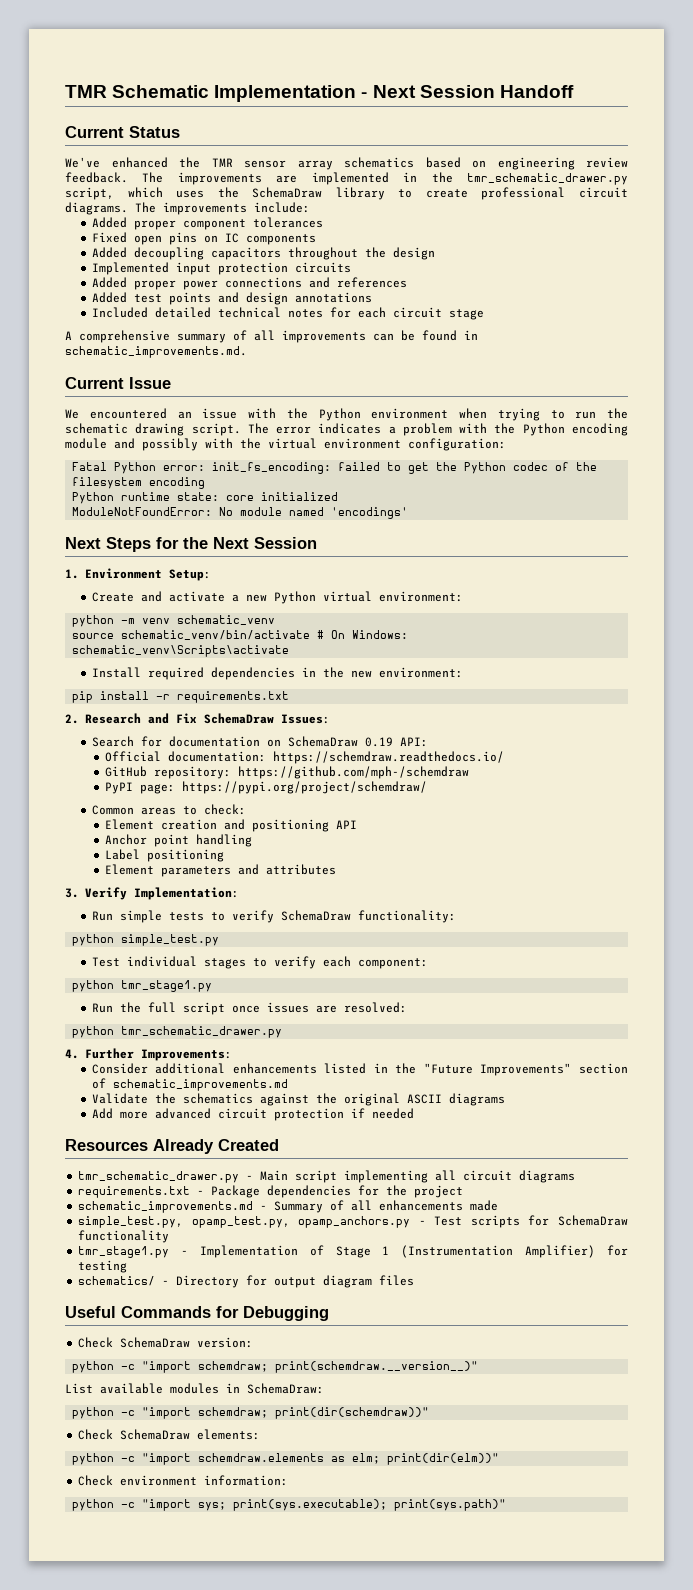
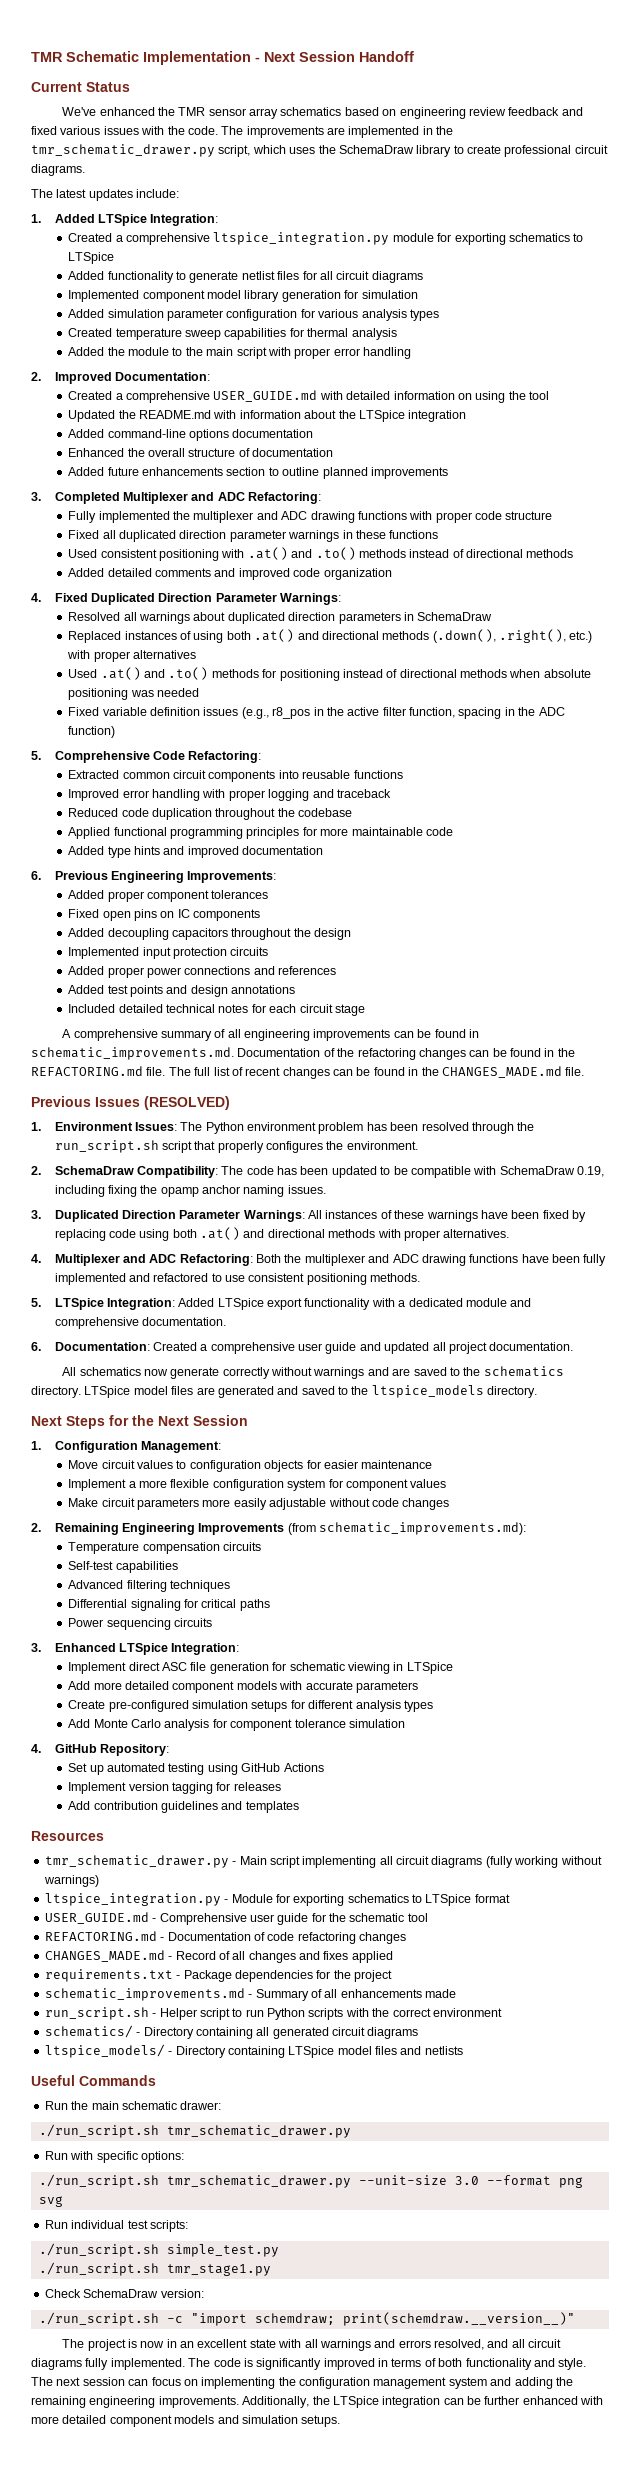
- We've enhanced the TMR sensor array schematics based on engineering review feedback.
+ We've enhanced the TMR sensor array schematics based on engineering review feedback and fixed various issues with the code.
- The improvements are implemented in the tmr_schematic_drawer.py script, which uses the SchemaDraw library to create professional circuit diagrams. The improvements include:
+ The improvements are implemented in the tmr_schematic_drawer.py script, which uses the SchemaDraw library to create professional circuit diagrams.
+ The latest updates include:
+ 1. Added LTSpice Integration:
+ Created a comprehensive ltspice_integration.py module for exporting schematics to LTSpice
+ Added functionality to generate netlist files for all circuit diagrams
+ Implemented component model library generation for simulation
+ Added simulation parameter configuration for various analysis types
+ Created temperature sweep capabilities for thermal analysis
+ Added the module to the main script with proper error handling
+ 2. Improved Documentation:
+ Created a comprehensive USER_GUIDE.md with detailed information on using the tool
+ Updated the README.md with information about the LTSpice integration
+ Added command-line options documentation
+ Enhanced the overall structure of documentation
+ Added future enhancements section to outline planned improvements
+ 3. Completed Multiplexer and ADC Refactoring:
+ Fully implemented the multiplexer and ADC drawing functions with proper code structure
+ Fixed all duplicated direction parameter warnings in these functions
+ Used consistent positioning with .at() and .to() methods instead of directional methods
+ Added detailed comments and improved code organization
+ 4. Fixed Duplicated Direction Parameter Warnings:
+ Resolved all warnings about duplicated direction parameters in SchemaDraw
+ Replaced instances of using both .at() and directional methods (.down(), .right(), etc.) with proper alternatives
+ Used .at() and .to() methods for positioning instead of directional methods when absolute positioning was needed
+ Fixed variable definition issues (e.g., r8_pos in the active filter function, spacing in the ADC function)
+ 5. Comprehensive Code Refactoring:
+ Extracted common circuit components into reusable functions
+ Improved error handling with proper logging and traceback
+ Reduced code duplication throughout the codebase
+ Applied functional programming principles for more maintainable code
+ Added type hints and improved documentation
+ 6. Previous Engineering Improvements:
- A comprehensive summary of all improvements can be found in schematic_improvements.md.
- Current Issue
- We encountered an issue with the Python environment when trying to run the schematic drawing script. The error indicates a problem with the Python encoding module and possibly with the virtual environment configuration:
- Fatal Python error: init_fs_encoding: failed to get the Python codec of the filesystem encoding
- Python runtime state: core initialized
- ModuleNotFoundError: No module named 'encodings'
+ A comprehensive summary of all engineering improvements can be found in schematic_improvements.md. Documentation of the refactoring changes can be found in the REFACTORING.md file. The full list of recent changes can be found in the CHANGES_MADE.md file.
+ Previous Issues (RESOLVED)
+ 1. Environment Issues: The Python environment problem has been resolved through the run_script.sh script that properly configures the environment.
+ 2. SchemaDraw Compatibility: The code has been updated to be compatible with SchemaDraw 0.19, including fixing the opamp anchor naming issues.
+ 3. Duplicated Direction Parameter Warnings: All instances of these warnings have been fixed by replacing code using both .at() and directional methods with proper alternatives.
+ 4. Multiplexer and ADC Refactoring: Both the multiplexer and ADC drawing functions have been fully implemented and refactored to use consistent positioning methods.
+ 5. LTSpice Integration: Added LTSpice export functionality with a dedicated module and comprehensive documentation.
+ 6. Documentation: Created a comprehensive user guide and updated all project documentation.
+ All schematics now generate correctly without warnings and are saved to the schematics directory. LTSpice model files are generated and saved to the ltspice_models directory.
- 1. Environment Setup:
- Create and activate a new Python virtual environment:
- python -m venv schematic_venv
- source schematic_venv/bin/activate # On Windows: schematic_venv\Scripts\activate
- Install required dependencies in the new environment:
- pip install -r requirements.txt
- 2. Research and Fix SchemaDraw Issues:
- Search for documentation on SchemaDraw 0.19 API:
- Official documentation: https://schemdraw.readthedocs.io/
- GitHub repository: https://github.com/mph-/schemdraw
- PyPI page: https://pypi.org/project/schemdraw/
- Common areas to check:
- Element creation and positioning API
- Anchor point handling
- Label positioning
- Element parameters and attributes
- 3. Verify Implementation:
- Run simple tests to verify SchemaDraw functionality:
- python simple_test.py
- Test individual stages to verify each component:
- python tmr_stage1.py
- Run the full script once issues are resolved:
- python tmr_schematic_drawer.py
- 4. Further Improvements:
- Consider additional enhancements listed in the "Future Improvements" section of schematic_improvements.md
- Validate the schematics against the original ASCII diagrams
- Add more advanced circuit protection if needed
+ 1. Configuration Management:
+ Move circuit values to configuration objects for easier maintenance
+ Implement a more flexible configuration system for component values
+ Make circuit parameters more easily adjustable without code changes
+ 2. Remaining Engineering Improvements (from schematic_improvements.md):
+ Temperature compensation circuits
+ Self-test capabilities
+ Advanced filtering techniques
+ Differential signaling for critical paths
+ Power sequencing circuits
+ 3. Enhanced LTSpice Integration:
+ Implement direct ASC file generation for schematic viewing in LTSpice
+ Add more detailed component models with accurate parameters
+ Create pre-configured simulation setups for different analysis types
+ Add Monte Carlo analysis for component tolerance simulation
+ 4. GitHub Repository:
+ Set up automated testing using GitHub Actions
+ Implement version tagging for releases
+ Add contribution guidelines and templates
- Resources Already Created
+ Resources
- tmr_schematic_drawer.py - Main script implementing all circuit diagrams
+ tmr_schematic_drawer.py - Main script implementing all circuit diagrams (fully working without warnings)
+ ltspice_integration.py - Module for exporting schematics to LTSpice format
+ USER_GUIDE.md - Comprehensive user guide for the schematic tool
+ REFACTORING.md - Documentation of code refactoring changes
+ CHANGES_MADE.md - Record of all changes and fixes applied
- simple_test.py, opamp_test.py, opamp_anchors.py - Test scripts for SchemaDraw functionality
- tmr_stage1.py - Implementation of Stage 1 (Instrumentation Amplifier) for testing
- schematics/ - Directory for output diagram files
+ run_script.sh - Helper script to run Python scripts with the correct environment
+ schematics/ - Directory containing all generated circuit diagrams
+ ltspice_models/ - Directory containing LTSpice model files and netlists
- Useful Commands for Debugging
+ Useful Commands
+ Run the main schematic drawer:
+ ./run_script.sh tmr_schematic_drawer.py
+ Run with specific options:
+ ./run_script.sh tmr_schematic_drawer.py --unit-size 3.0 --format png svg
+ Run individual test scripts:
+ ./run_script.sh simple_test.py
+ ./run_script.sh tmr_stage1.py
- python -c "import schemdraw; print(schemdraw.__version__)"
+ ./run_script.sh -c "import schemdraw; print(schemdraw.__version__)"
- List available modules in SchemaDraw:
- python -c "import schemdraw; print(dir(schemdraw))"
- Check SchemaDraw elements:
- python -c "import schemdraw.elements as elm; print(dir(elm))"
- Check environment information:
- python -c "import sys; print(sys.executable); print(sys.path)"
+ The project is now in an excellent state with all warnings and errors resolved, and all circuit diagrams fully implemented. The code is significantly improved in terms of both functionality and style. The next session can focus on implementing the configuration management system and adding the remaining engineering improvements. Additionally, the LTSpice integration can be further enhanced with more detailed component models and simulation setups.

